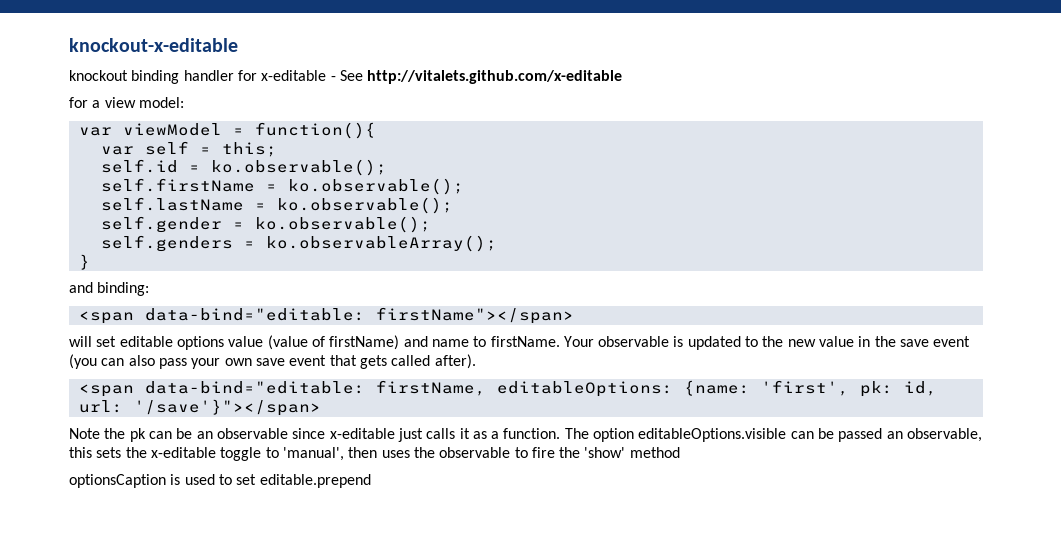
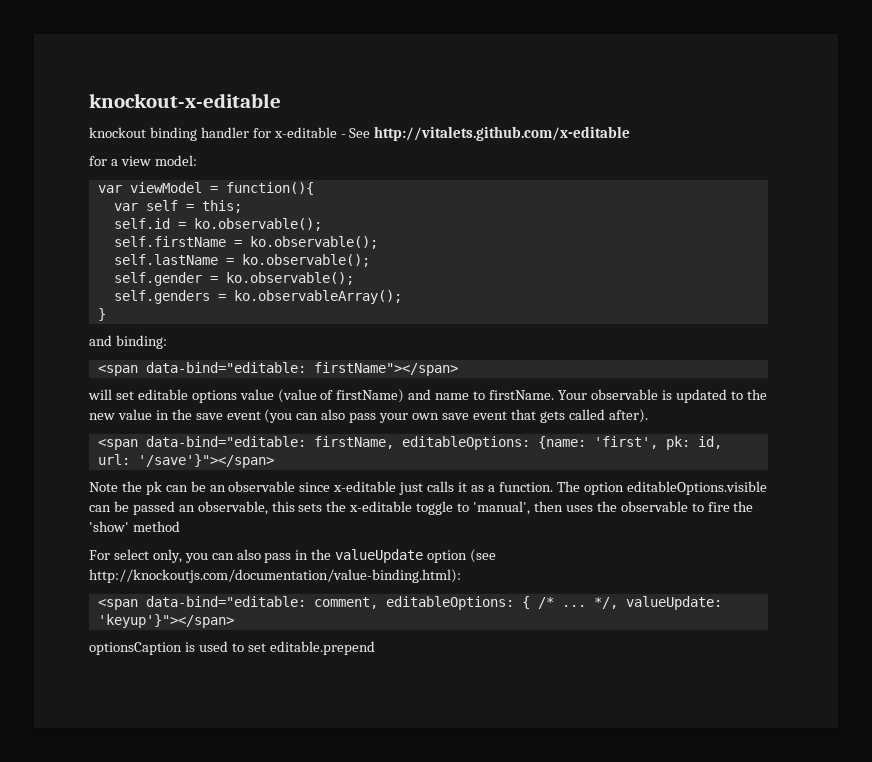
+ For select only, you can also pass in the valueUpdate option (see http://knockoutjs.com/documentation/value-binding.html):
+ <span data-bind="editable: comment, editableOptions: { /* ... */, valueUpdate: 'keyup'}"></span>

